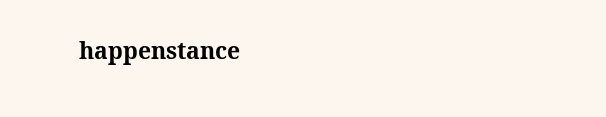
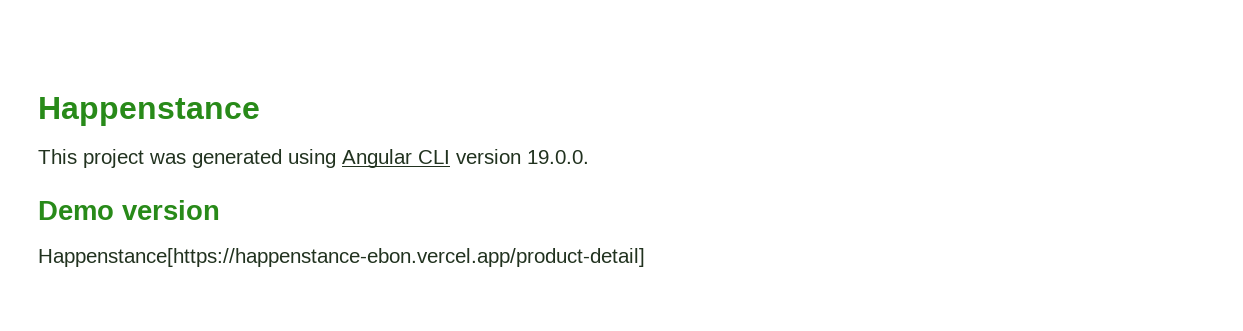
- happenstance
+ Happenstance
+ This project was generated using Angular CLI version 19.0.0.
+ Demo version
+ Happenstance[https://happenstance-ebon.vercel.app/product-detail]

